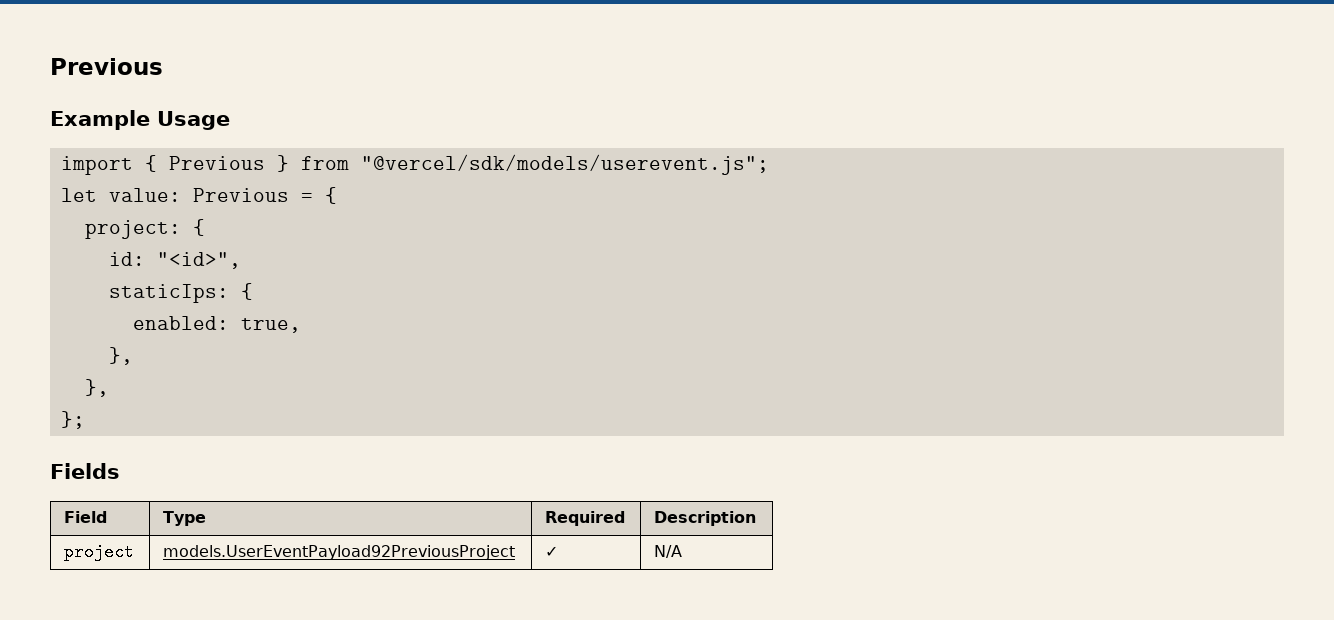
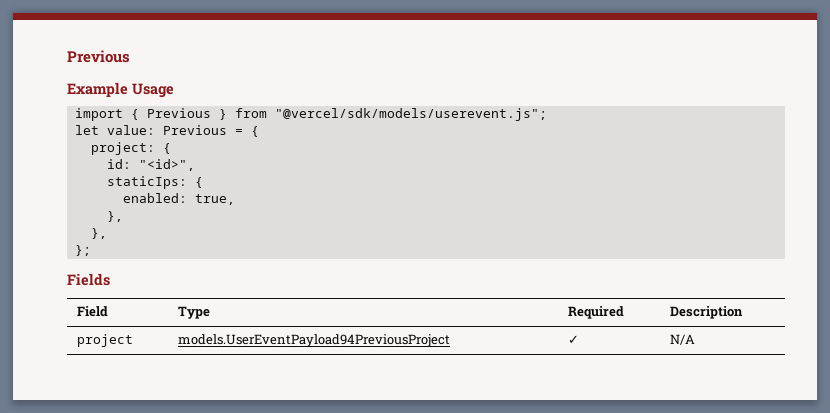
- project | models.UserEventPayload92PreviousProject | ✓ | N/A
+ project | models.UserEventPayload94PreviousProject | ✓ | N/A

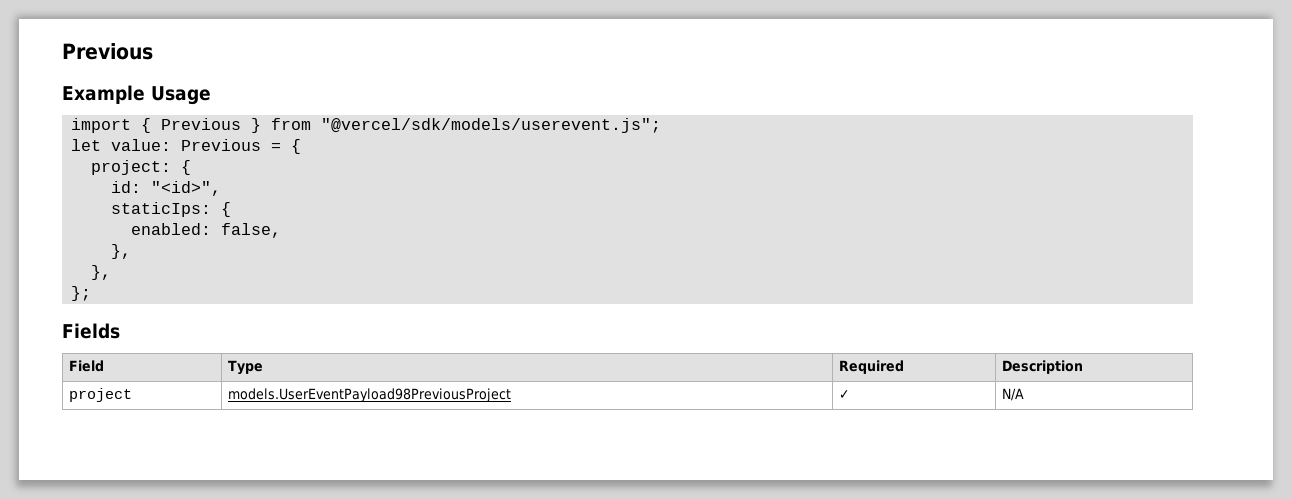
- enabled: true,
+ enabled: false,
- project | models.UserEventPayload94PreviousProject | ✓ | N/A
+ project | models.UserEventPayload98PreviousProject | ✓ | N/A

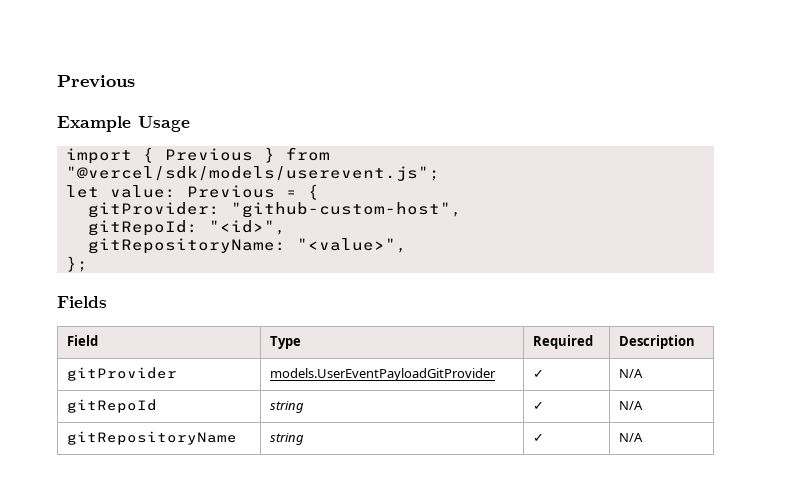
- project: {
- id: "<id>",
- staticIps: {
- enabled: false,
- },
- },
+ gitProvider: "github-custom-host",
+ gitRepoId: "<id>",
+ gitRepositoryName: "<value>",
- project | models.UserEventPayload98PreviousProject | ✓ | N/A
+ gitProvider | models.UserEventPayloadGitProvider | ✓ | N/A
+ gitRepoId | string | ✓ | N/A
+ gitRepositoryName | string | ✓ | N/A

